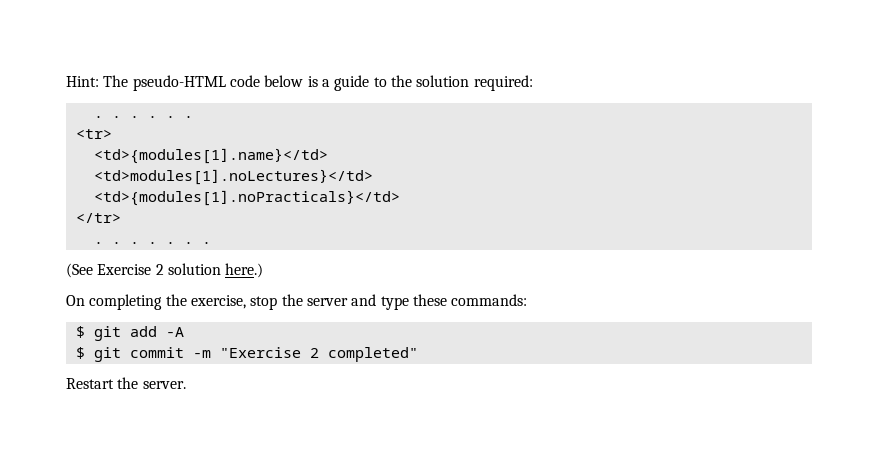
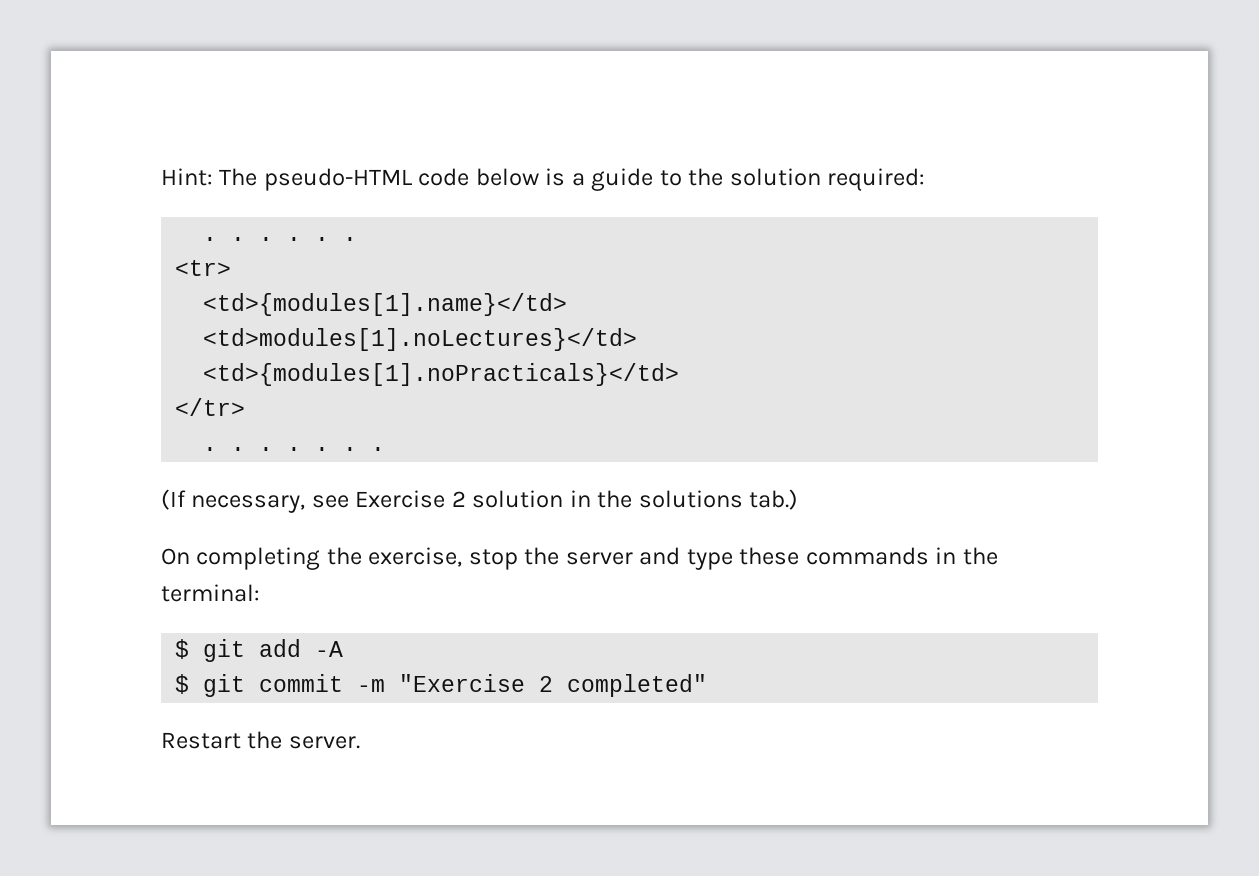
- (See Exercise 2 solution here.)
+ (If necessary, see Exercise 2 solution in the solutions tab.)
- On completing the exercise, stop the server and type these commands:
+ On completing the exercise, stop the server and type these commands in the terminal:

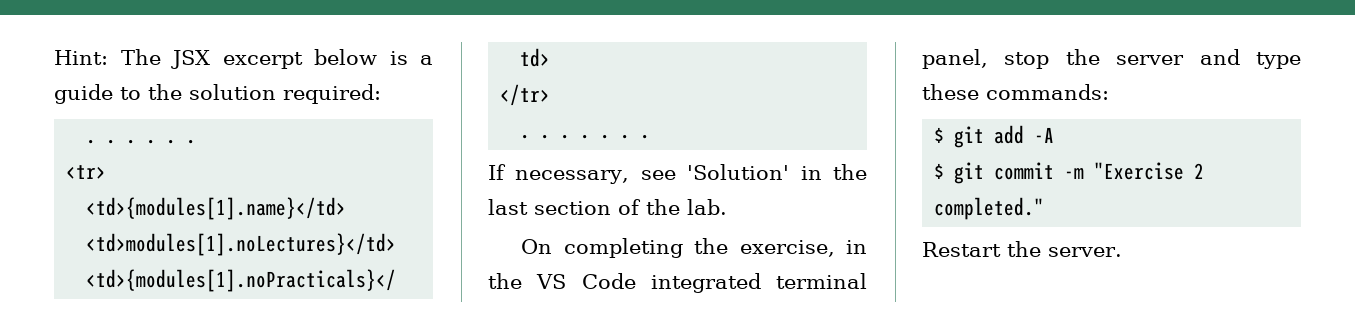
- Hint: The pseudo-HTML code below is a guide to the solution required:
+ Hint: The JSX excerpt below is a guide to the solution required:
- (If necessary, see Exercise 2 solution in the solutions tab.)
- On completing the exercise, stop the server and type these commands in the terminal:
+ If necessary, see 'Solution' in the last section of the lab.
+ On completing the exercise, in the VS Code integrated terminal panel, stop the server and type these commands:
- $ git commit -m "Exercise 2 completed"
+ $ git commit -m "Exercise 2 completed."

